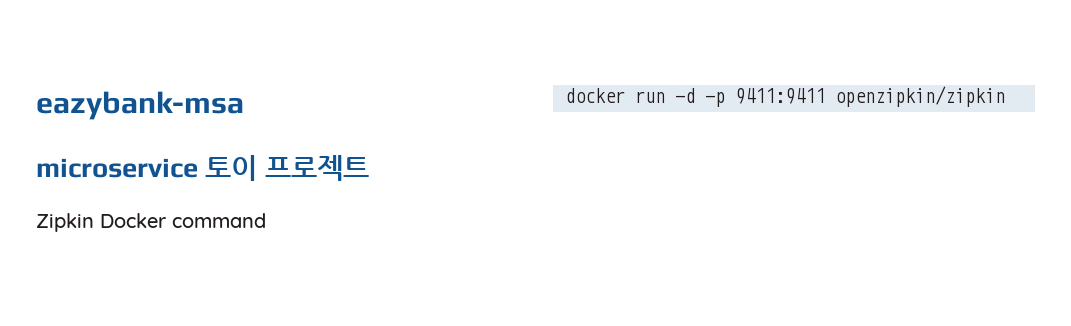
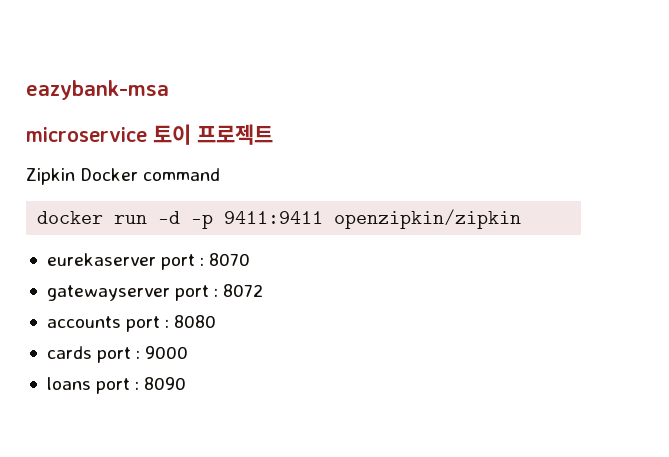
+ eurekaserver port : 8070
+ gatewayserver port : 8072
+ accounts port : 8080
+ cards port : 9000
+ loans port : 8090

